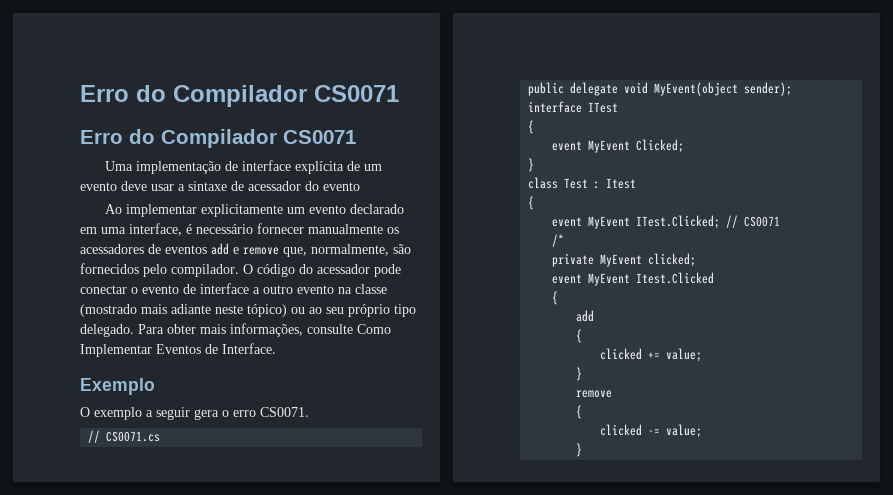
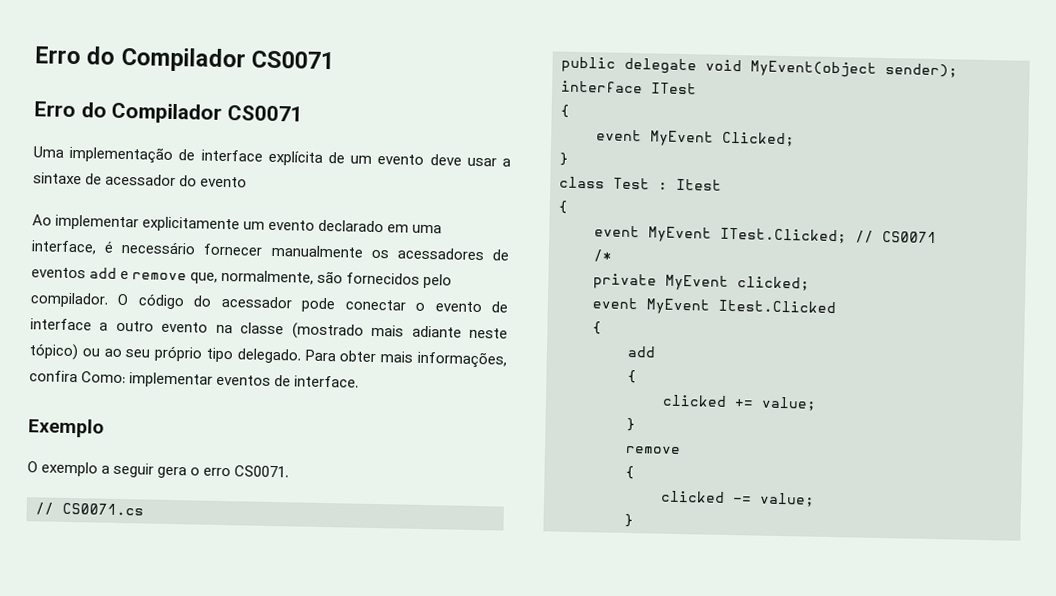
- Para obter mais informações, consulte Como Implementar Eventos de Interface.
+ Para obter mais informações, confira Como: implementar eventos de interface.

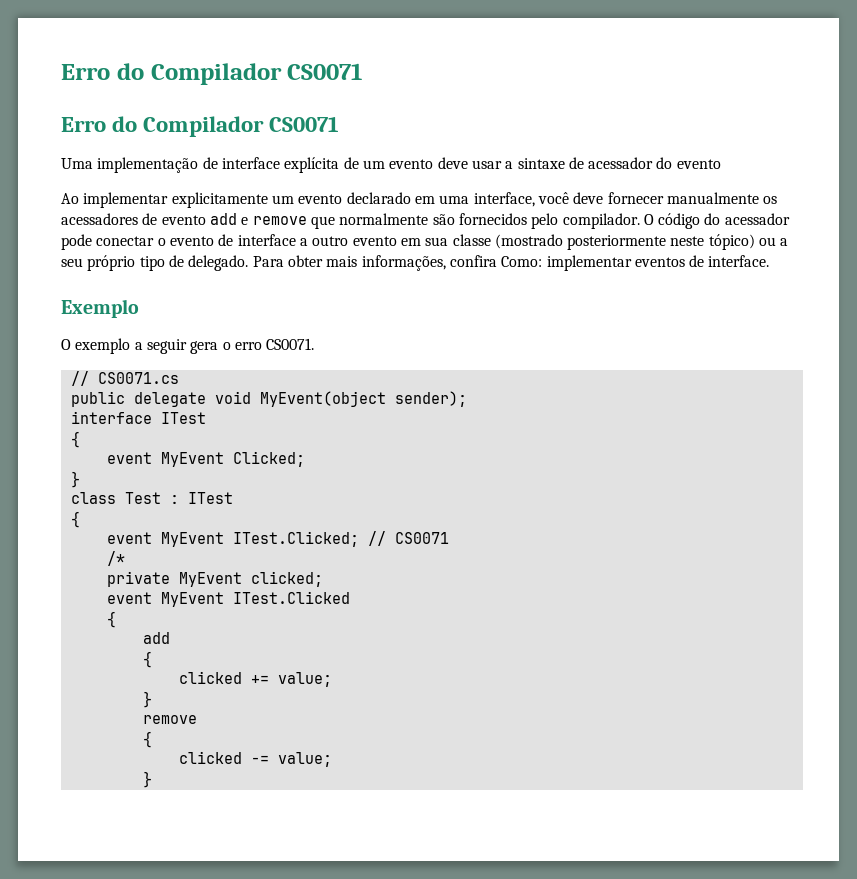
- Ao implementar explicitamente um evento declarado em uma interface, é necessário fornecer manualmente os acessadores de eventos add e remove que, normalmente, são fornecidos pelo compilador.
+ Ao implementar explicitamente um evento declarado em uma interface, você deve fornecer manualmente os acessadores de evento add e remove que normalmente são fornecidos pelo compilador.
- O código do acessador pode conectar o evento de interface a outro evento na classe (mostrado mais adiante neste tópico) ou ao seu próprio tipo delegado.
+ O código do acessador pode conectar o evento de interface a outro evento em sua classe (mostrado posteriormente neste tópico) ou a seu próprio tipo de delegado.
- class Test : Itest
+ class Test : ITest
- event MyEvent Itest.Clicked
+ event MyEvent ITest.Clicked

